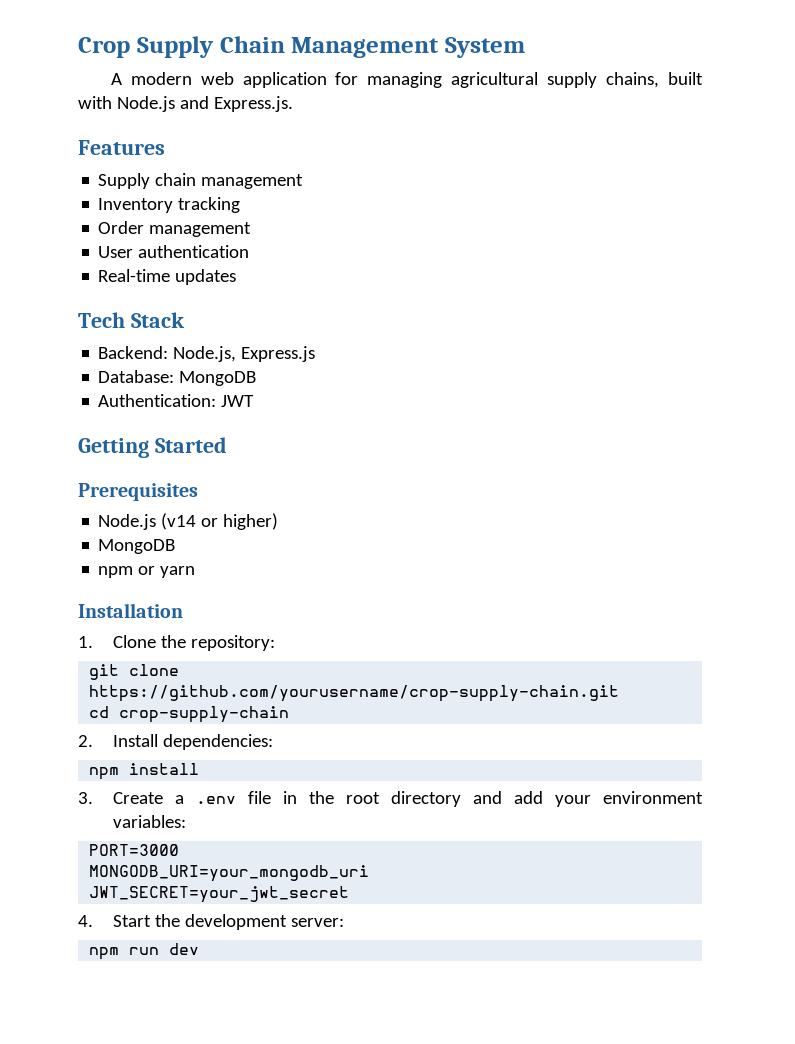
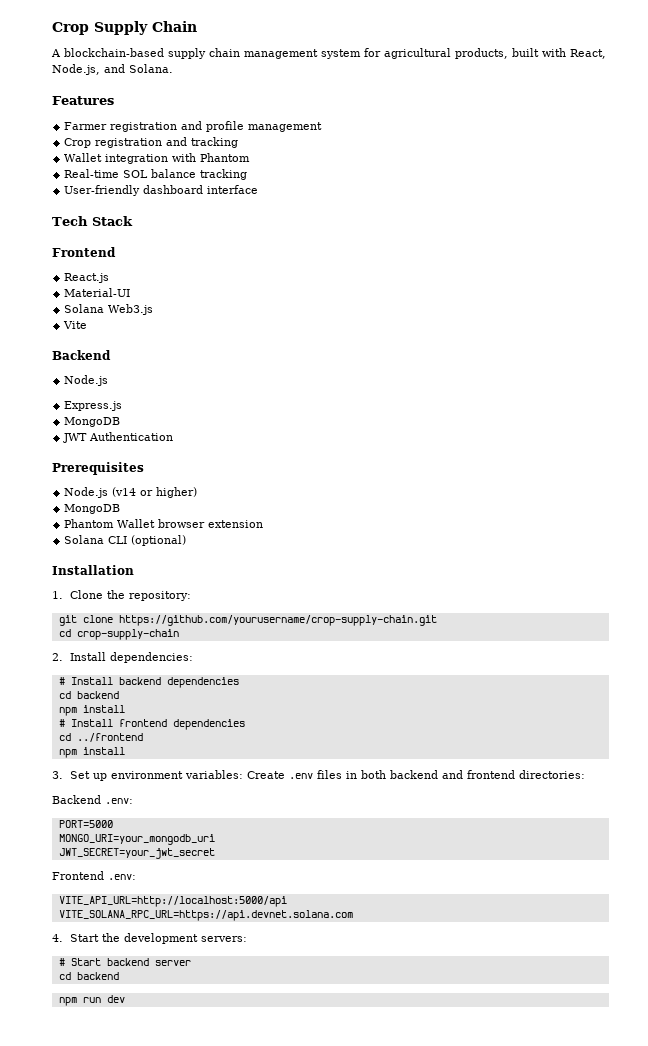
- Crop Supply Chain Management System
+ Crop Supply Chain
- A modern web application for managing agricultural supply chains, built with Node.js and Express.js.
+ A blockchain-based supply chain management system for agricultural products, built with React, Node.js, and Solana.
  Features
- Supply chain management
- Inventory tracking
- Order management
- User authentication
- Real-time updates
+ Farmer registration and profile management
+ Crop registration and tracking
+ Wallet integration with Phantom
+ Real-time SOL balance tracking
+ User-friendly dashboard interface
  Tech Stack
- Backend: Node.js, Express.js
- Database: MongoDB
- Authentication: JWT
- Getting Started
+ Frontend
+ React.js
+ Material-UI
+ Solana Web3.js
+ Vite
+ Backend
+ Node.js
+ Express.js
+ MongoDB
+ JWT Authentication
- npm or yarn
+ Phantom Wallet browser extension
+ Solana CLI (optional)
+ # Install backend dependencies
+ cd backend
  npm install
- 3. Create a .env file in the root directory and add your environment variables:
- PORT=3000
- MONGODB_URI=your_mongodb_uri
+ # Install frontend dependencies
+ cd ../frontend
+ npm install
+ 3. Set up environment variables: Create .env files in both backend and frontend directories:
+ Backend .env:
+ PORT=5000
+ MONGO_URI=your_mongodb_uri
  JWT_SECRET=your_jwt_secret
- 4. Start the development server:
+ Frontend .env:
+ VITE_API_URL=http://localhost:5000/api
+ VITE_SOLANA_RPC_URL=https://api.devnet.solana.com
+ 4. Start the development servers:
+ # Start backend server
+ cd backend

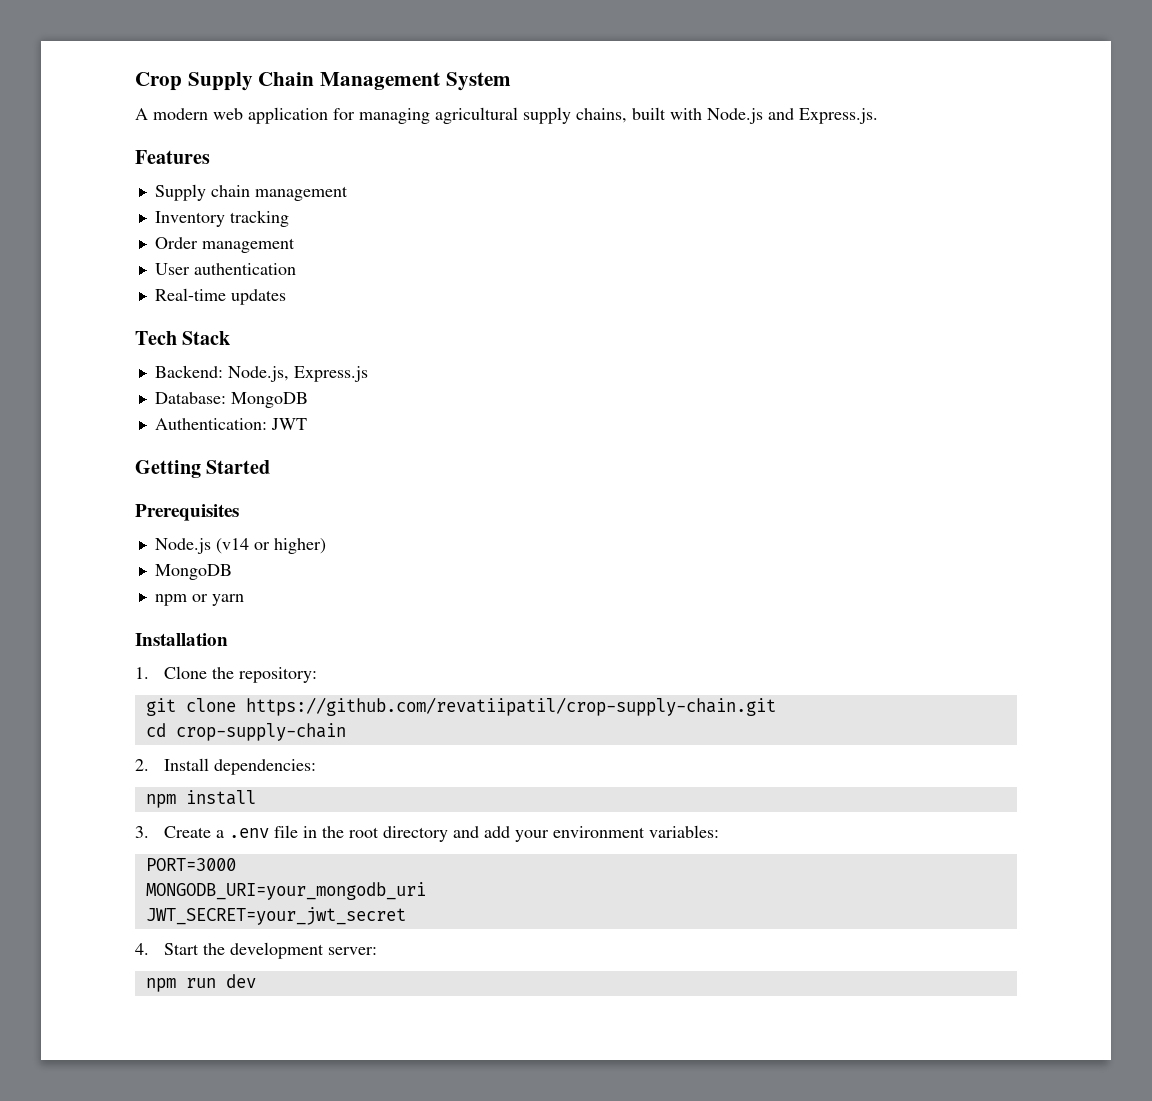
- Crop Supply Chain
+ Crop Supply Chain Management System
- A blockchain-based supply chain management system for agricultural products, built with React, Node.js, and Solana.
+ A modern web application for managing agricultural supply chains, built with Node.js and Express.js.
  Features
- Farmer registration and profile management
- Crop registration and tracking
- Wallet integration with Phantom
- Real-time SOL balance tracking
- User-friendly dashboard interface
+ Supply chain management
+ Inventory tracking
+ Order management
+ User authentication
+ Real-time updates
  Tech Stack
- Frontend
- React.js
- Material-UI
- Solana Web3.js
- Vite
- Backend
- Node.js
- Express.js
- MongoDB
- JWT Authentication
+ Backend: Node.js, Express.js
+ Database: MongoDB
+ Authentication: JWT
+ Getting Started
- Phantom Wallet browser extension
- Solana CLI (optional)
+ npm or yarn
- git clone https://github.com/yourusername/crop-supply-chain.git
+ git clone https://github.com/revatiipatil/crop-supply-chain.git
- # Install backend dependencies
- cd backend
  npm install
- # Install frontend dependencies
- cd ../frontend
- npm install
- 3. Set up environment variables: Create .env files in both backend and frontend directories:
- Backend .env:
- PORT=5000
- MONGO_URI=your_mongodb_uri
+ 3. Create a .env file in the root directory and add your environment variables:
+ PORT=3000
+ MONGODB_URI=your_mongodb_uri
  JWT_SECRET=your_jwt_secret
- Frontend .env:
- VITE_API_URL=http://localhost:5000/api
- VITE_SOLANA_RPC_URL=https://api.devnet.solana.com
- 4. Start the development servers:
- # Start backend server
- cd backend
+ 4. Start the development server:

